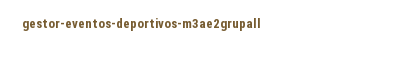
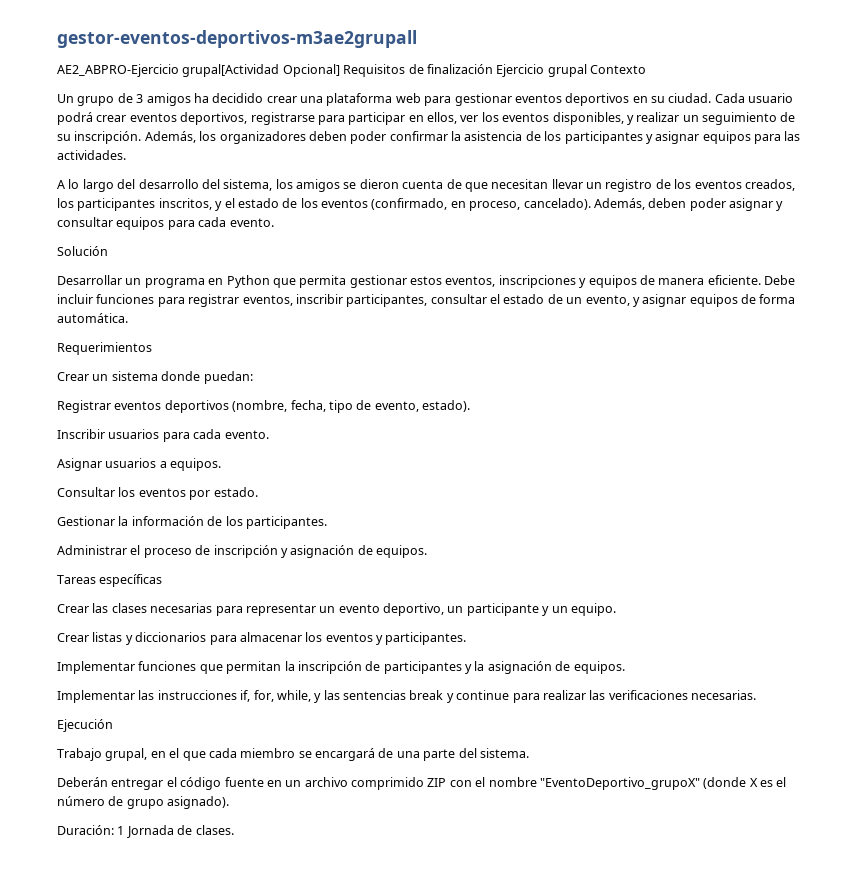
+ AE2_ABPRO-Ejercicio grupal[Actividad Opcional] Requisitos de finalización Ejercicio grupal Contexto
+ Un grupo de 3 amigos ha decidido crear una plataforma web para gestionar eventos deportivos en su ciudad. Cada usuario podrá crear eventos deportivos, registrarse para participar en ellos, ver los eventos disponibles, y realizar un seguimiento de su inscripción. Además, los organizadores deben poder confirmar la asistencia de los participantes y asignar equipos para las actividades.
+ A lo largo del desarrollo del sistema, los amigos se dieron cuenta de que necesitan llevar un registro de los eventos creados, los participantes inscritos, y el estado de los eventos (confirmado, en proceso, cancelado). Además, deben poder asignar y consultar equipos para cada evento.
+ Solución
+ Desarrollar un programa en Python que permita gestionar estos eventos, inscripciones y equipos de manera eficiente. Debe incluir funciones para registrar eventos, inscribir participantes, consultar el estado de un evento, y asignar equipos de forma automática.
+ Requerimientos
+ Crear un sistema donde puedan:
+ Registrar eventos deportivos (nombre, fecha, tipo de evento, estado).
+ Inscribir usuarios para cada evento.
+ Asignar usuarios a equipos.
+ Consultar los eventos por estado.
+ Gestionar la información de los participantes.
+ Administrar el proceso de inscripción y asignación de equipos.
+ Tareas específicas
+ Crear las clases necesarias para representar un evento deportivo, un participante y un equipo.
+ Crear listas y diccionarios para almacenar los eventos y participantes.
+ Implementar funciones que permitan la inscripción de participantes y la asignación de equipos.
+ Implementar las instrucciones if, for, while, y las sentencias break y continue para realizar las verificaciones necesarias.
+ Ejecución
+ Trabajo grupal, en el que cada miembro se encargará de una parte del sistema.
+ Deberán entregar el código fuente en un archivo comprimido ZIP con el nombre "EventoDeportivo_grupoX" (donde X es el número de grupo asignado).
+ Duración: 1 Jornada de clases.

